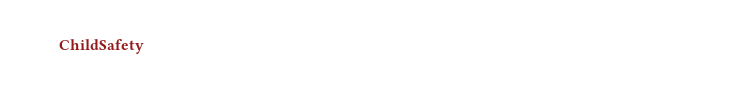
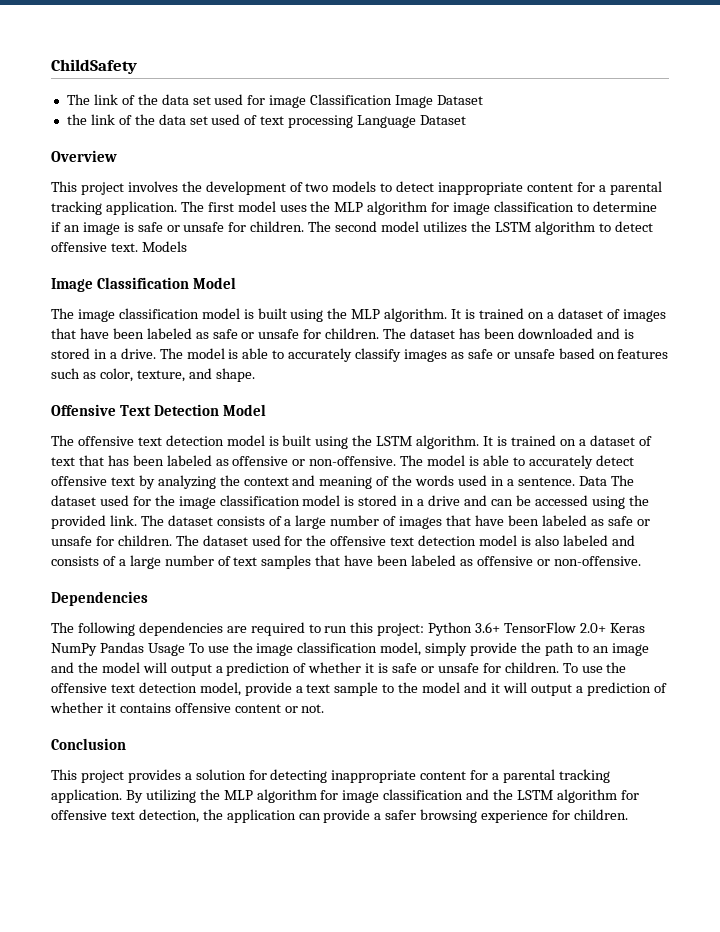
+ The link of the data set used for image Classification Image Dataset
+ the link of the data set used of text processing Language Dataset
+ Overview
+ This project involves the development of two models to detect inappropriate content for a parental tracking application. The first model uses the MLP algorithm for image classification to determine if an image is safe or unsafe for children. The second model utilizes the LSTM algorithm to detect offensive text. Models
+ Image Classification Model
+ The image classification model is built using the MLP algorithm. It is trained on a dataset of images that have been labeled as safe or unsafe for children. The dataset has been downloaded and is stored in a drive. The model is able to accurately classify images as safe or unsafe based on features such as color, texture, and shape.
+ Offensive Text Detection Model
+ The offensive text detection model is built using the LSTM algorithm. It is trained on a dataset of text that has been labeled as offensive or non-offensive. The model is able to accurately detect offensive text by analyzing the context and meaning of the words used in a sentence. Data The dataset used for the image classification model is stored in a drive and can be accessed using the provided link. The dataset consists of a large number of images that have been labeled as safe or unsafe for children. The dataset used for the offensive text detection model is also labeled and consists of a large number of text samples that have been labeled as offensive or non-offensive.
+ Dependencies
+ The following dependencies are required to run this project: Python 3.6+ TensorFlow 2.0+ Keras NumPy Pandas Usage To use the image classification model, simply provide the path to an image and the model will output a prediction of whether it is safe or unsafe for children. To use the offensive text detection model, provide a text sample to the model and it will output a prediction of whether it contains offensive content or not.
+ Conclusion
+ This project provides a solution for detecting inappropriate content for a parental tracking application. By utilizing the MLP algorithm for image classification and the LSTM algorithm for offensive text detection, the application can provide a safer browsing experience for children.

